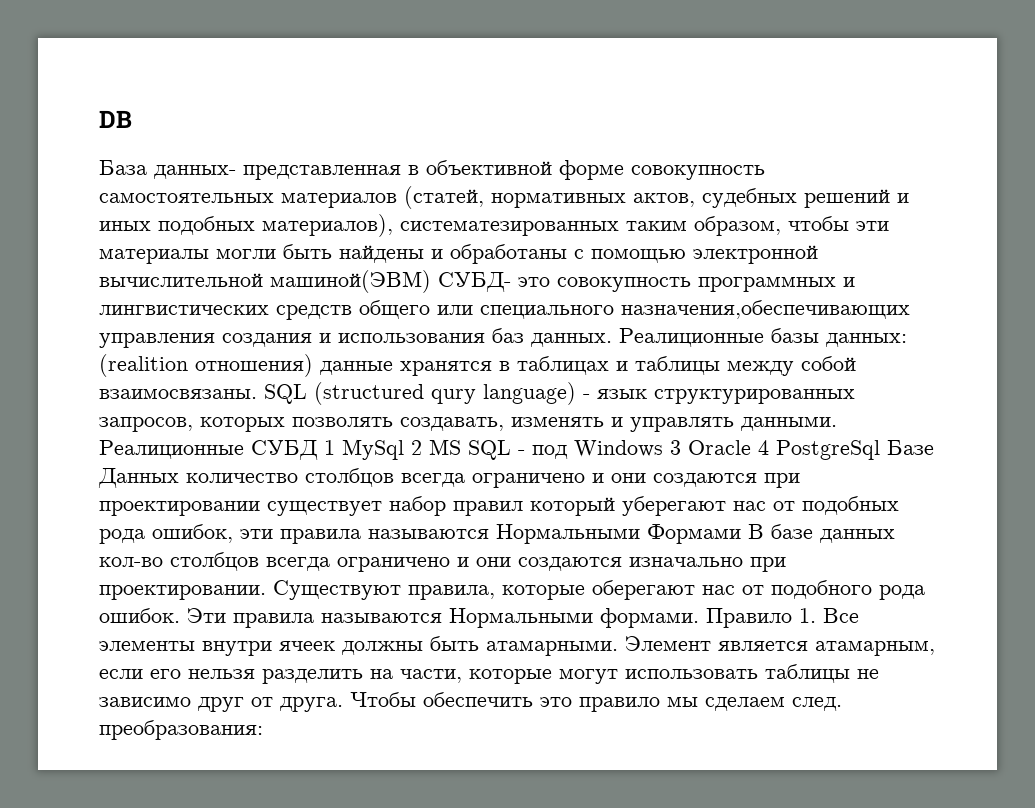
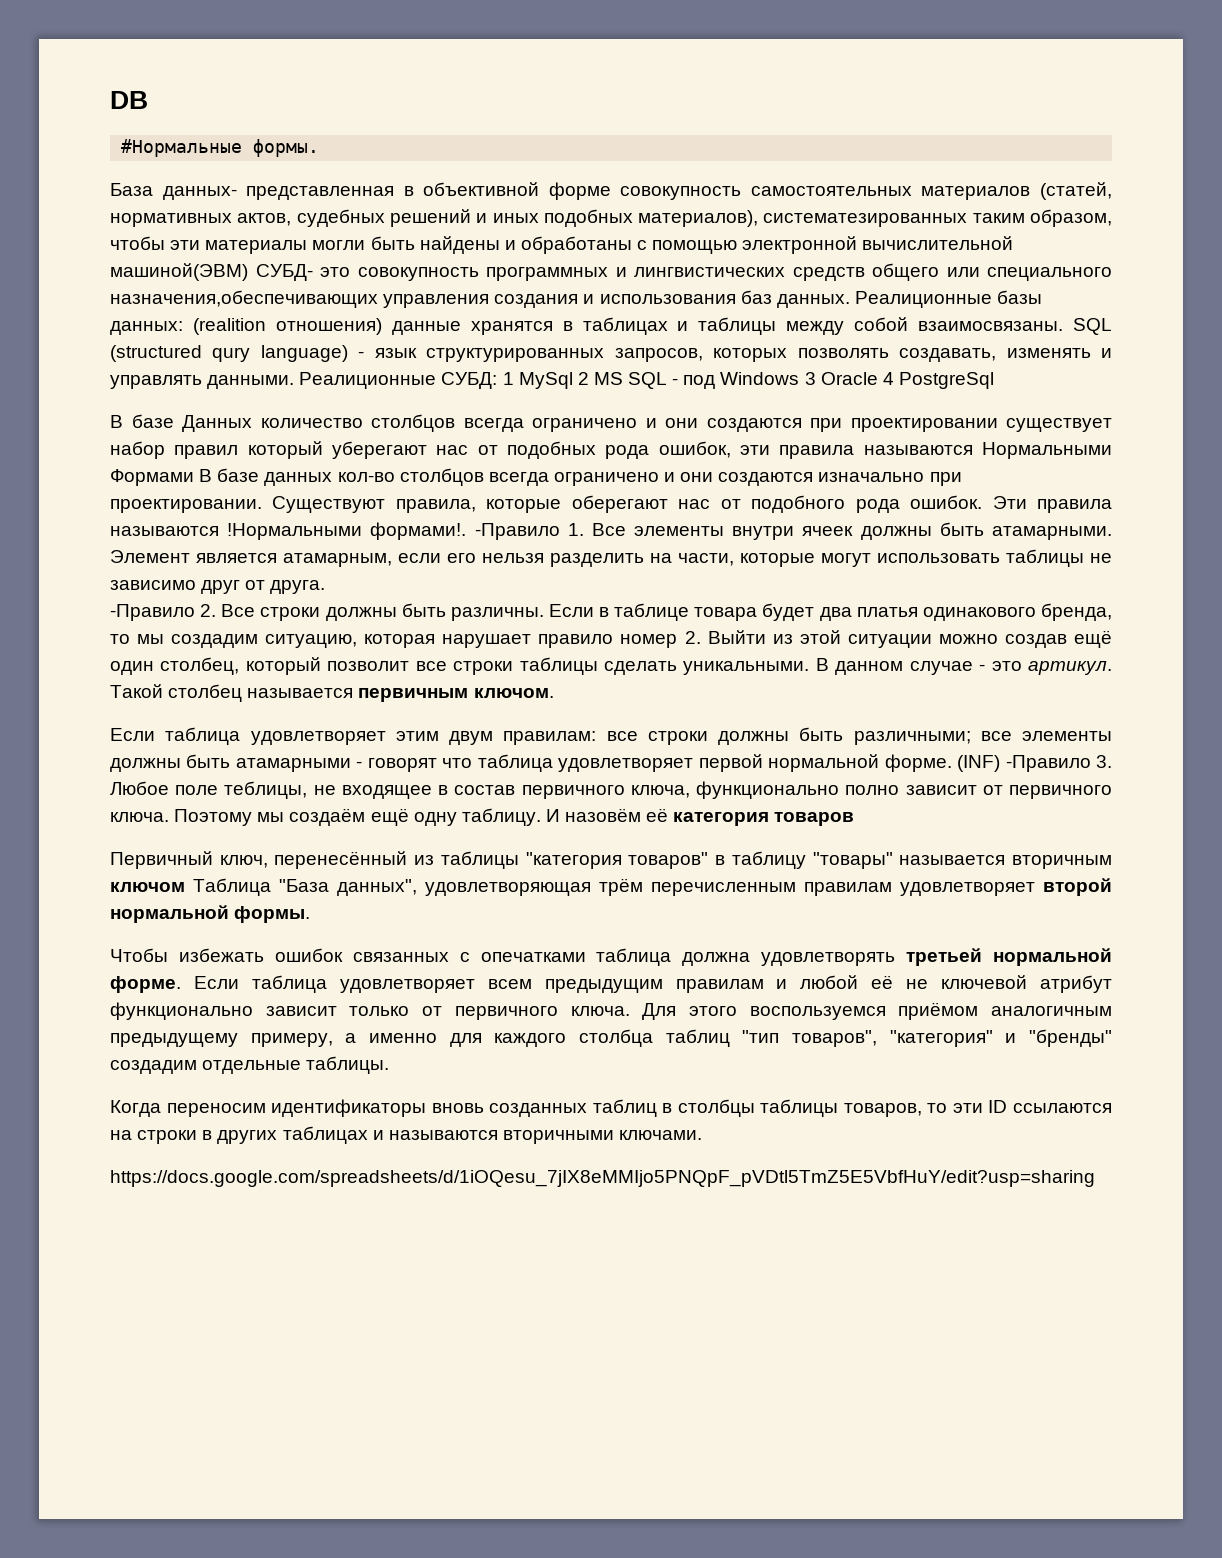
+ #Нормальные формы.
- Реалиционные СУБД 1 MySql 2 MS SQL - под Windows 3 Oracle 4 PostgreSql Базе Данных количество столбцов всегда ограничено и они создаются при проектировании существует набор правил который уберегают нас от подобных рода ошибок, эти правила называются Нормальными Формами В базе данных кол-во столбцов всегда ограничено и они создаются изначально при проектировании.
+ Реалиционные СУБД: 1 MySql 2 MS SQL - под Windows 3 Oracle 4 PostgreSql
+ В базе Данных количество столбцов всегда ограничено и они создаются при проектировании существует набор правил который уберегают нас от подобных рода ошибок, эти правила называются Нормальными Формами В базе данных кол-во столбцов всегда ограничено и они создаются изначально при проектировании.
- Эти правила называются Нормальными формами. Правило 1. Все элементы внутри ячеек должны быть атамарными.
+ Эти правила называются !Нормальными формами!. -Правило 1. Все элементы внутри ячеек должны быть атамарными.
- Элемент является атамарным, если его нельзя разделить на части, которые могут использовать таблицы не зависимо друг от друга. Чтобы обеспечить это правило мы сделаем след. преобразования:
+ Элемент является атамарным, если его нельзя разделить на части, которые могут использовать таблицы не зависимо друг от друга.
+ -Правило 2. Все строки должны быть различны. Если в таблице товара будет два платья одинакового бренда, то мы создадим ситуацию, которая нарушает правило номер 2. Выйти из этой ситуации можно создав ещё один столбец, который позволит все строки таблицы сделать уникальными. В данном случае - это артикул. Такой столбец называется первичным ключом.
+ Если таблица удовлетворяет этим двум правилам: все строки должны быть различными; все элементы должны быть атамарными - говорят что таблица удовлетворяет первой нормальной форме. (INF) -Правило 3. Любое поле теблицы, не входящее в состав первичного ключа, функционально полно зависит от первичного ключа. Поэтому мы создаём ещё одну таблицу. И назовём её категория товаров
+ Первичный ключ, перенесённый из таблицы "категория товаров" в таблицу "товары" называется вторичным ключом Таблица "База данных", удовлетворяющая трём перечисленным правилам удовлетворяет второй нормальной формы.
+ Чтобы избежать ошибок связанных с опечатками таблица должна удовлетворять третьей нормальной форме. Если таблица удовлетворяет всем предыдущим правилам и любой её не ключевой атрибут функционально зависит только от первичного ключа. Для этого воспользуемся приёмом аналогичным предыдущему примеру, а именно для каждого столбца таблиц "тип товаров", "категория" и "бренды" создадим отдельные таблицы.
+ Когда переносим идентификаторы вновь созданных таблиц в столбцы таблицы товаров, то эти ID ссылаются на строки в других таблицах и называются вторичными ключами.
+ https://docs.google.com/spreadsheets/d/1iOQesu_7jIX8eMMIjo5PNQpF_pVDtl5TmZ5E5VbfHuY/edit?usp=sharing

